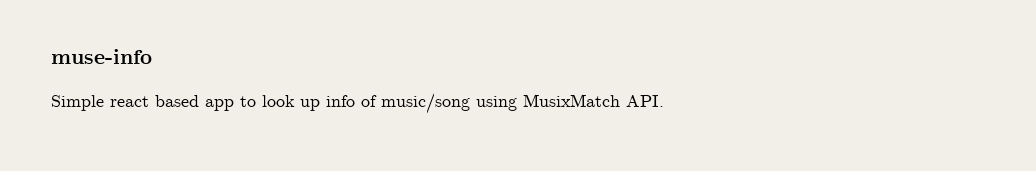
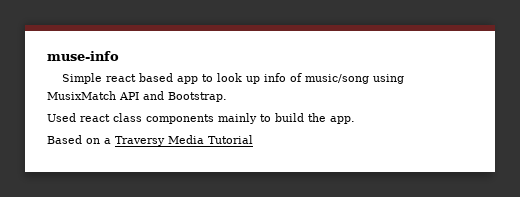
- Simple react based app to look up info of music/song using MusixMatch API.
+ Simple react based app to look up info of music/song using MusixMatch API and Bootstrap.
+ Used react class components mainly to build the app.
+ Based on a Traversy Media Tutorial

